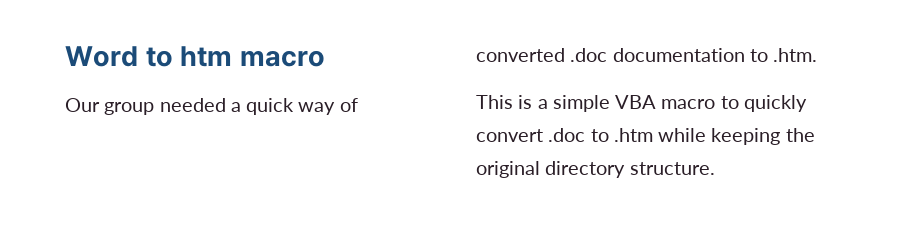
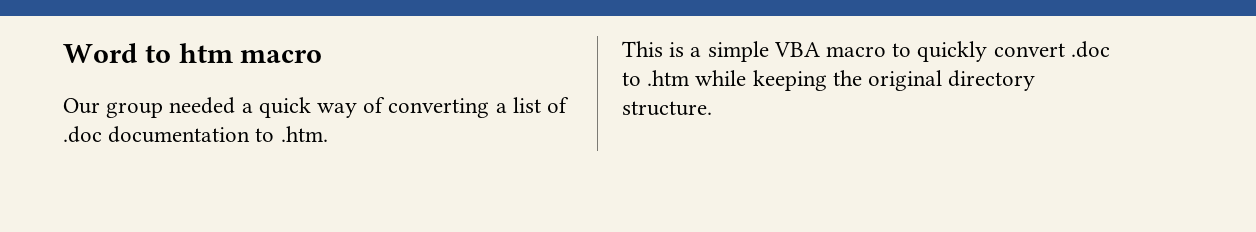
- Our group needed a quick way of converted .doc documentation to .htm.
+ Our group needed a quick way of converting a list of .doc documentation to .htm.

